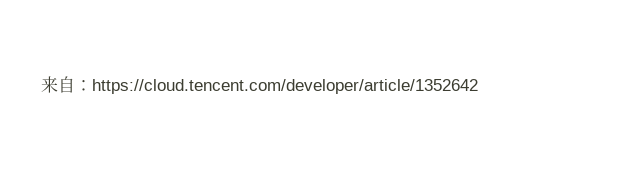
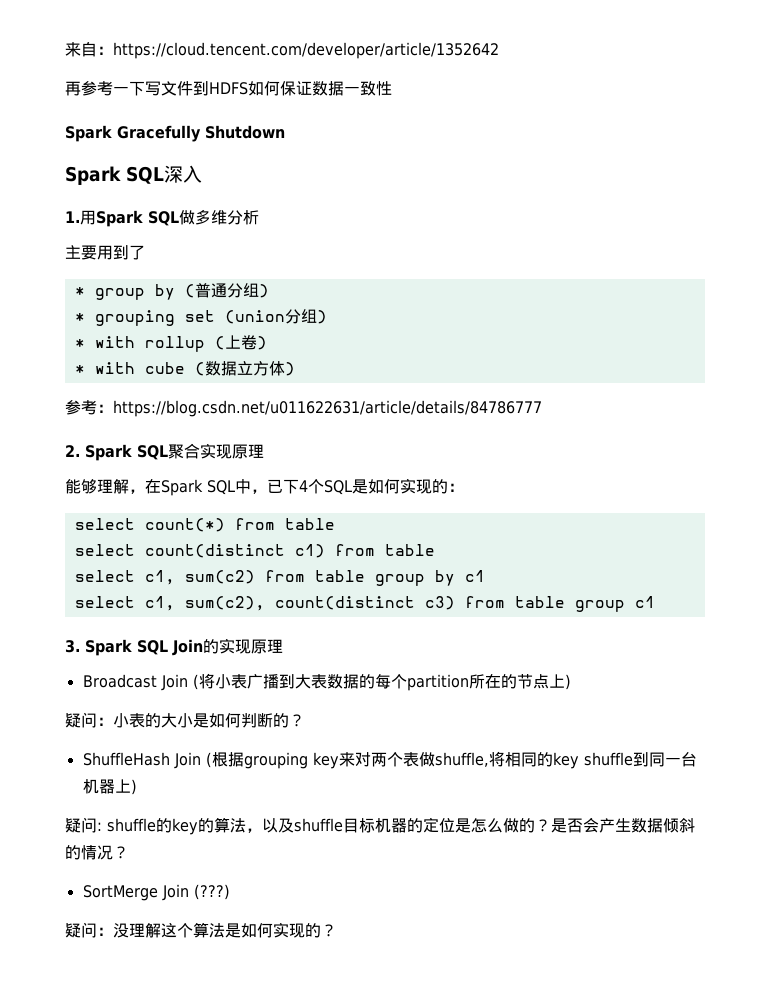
+ 再参考一下写文件到HDFS如何保证数据一致性
+ Spark Gracefully Shutdown
+ Spark SQL深入
+ 1.用Spark SQL做多维分析
+ 主要用到了
+ * group by (普通分组)
+ * grouping set (union分组)
+ * with rollup (上卷)
+ * with cube (数据立方体)
+ 参考：https://blog.csdn.net/u011622631/article/details/84786777
+ 2. Spark SQL聚合实现原理
+ 能够理解，在Spark SQL中，已下4个SQL是如何实现的：
+ select count(*) from table
+ select count(distinct c1) from table
+ select c1, sum(c2) from table group by c1
+ select c1, sum(c2), count(distinct c3) from table group c1
+ 3. Spark SQL Join的实现原理
+ Broadcast Join (将小表广播到大表数据的每个partition所在的节点上)
+ 疑问：小表的大小是如何判断的？
+ ShuffleHash Join (根据grouping key来对两个表做shuffle,将相同的key shuffle到同一台机器上)
+ 疑问: shuffle的key的算法，以及shuffle目标机器的定位是怎么做的？是否会产生数据倾斜的情况？
+ SortMerge Join (???)
+ 疑问：没理解这个算法是如何实现的？

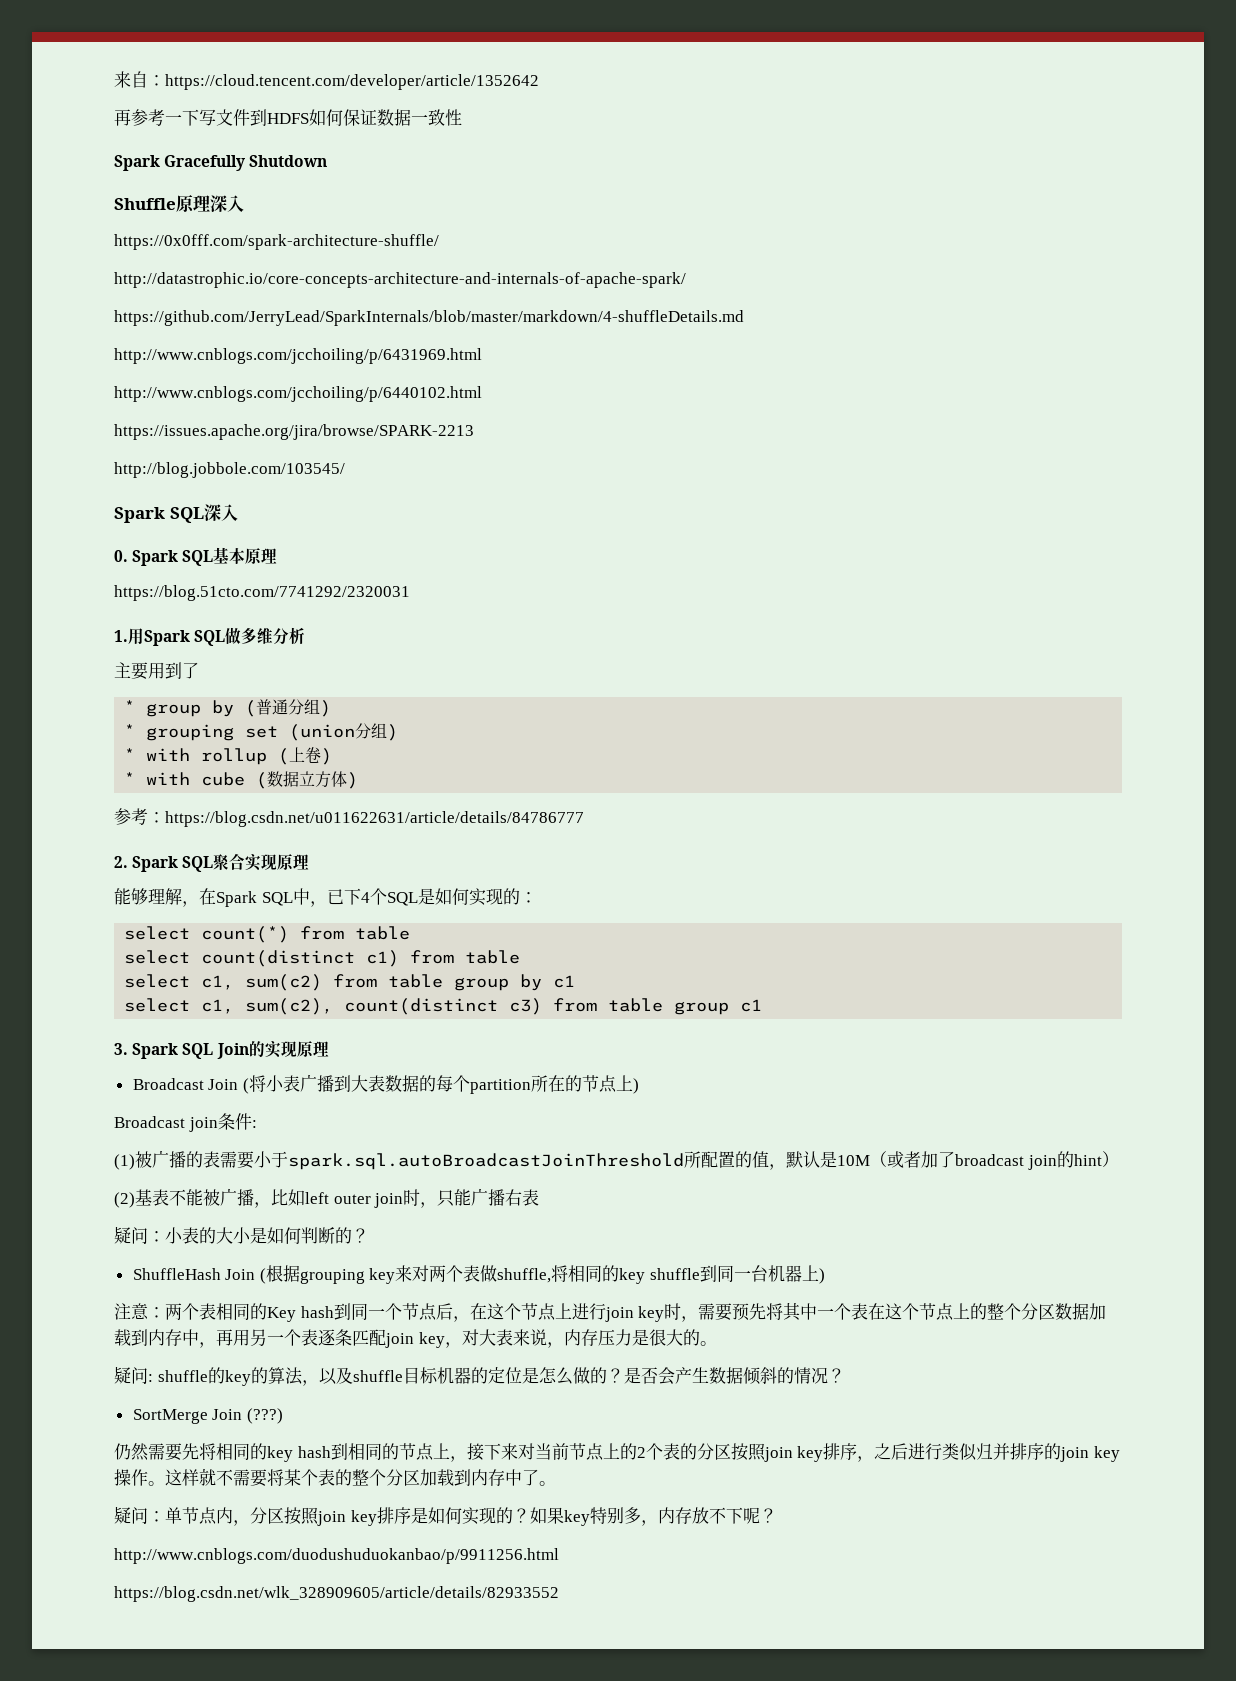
+ Shuffle原理深入
+ https://0x0fff.com/spark-architecture-shuffle/
+ http://datastrophic.io/core-concepts-architecture-and-internals-of-apache-spark/
+ https://github.com/JerryLead/SparkInternals/blob/master/markdown/4-shuffleDetails.md
+ http://www.cnblogs.com/jcchoiling/p/6431969.html
+ http://www.cnblogs.com/jcchoiling/p/6440102.html
+ https://issues.apache.org/jira/browse/SPARK-2213
+ http://blog.jobbole.com/103545/
  Spark SQL深入
+ 0. Spark SQL基本原理
+ https://blog.51cto.com/7741292/2320031
+ Broadcast join条件:
+ (1)被广播的表需要小于spark.sql.autoBroadcastJoinThreshold所配置的值，默认是10M（或者加了broadcast join的hint）
+ (2)基表不能被广播，比如left outer join时，只能广播右表
+ 注意：两个表相同的Key hash到同一个节点后，在这个节点上进行join key时，需要预先将其中一个表在这个节点上的整个分区数据加载到内存中，再用另一个表逐条匹配join key，对大表来说，内存压力是很大的。
- 疑问：没理解这个算法是如何实现的？
+ 仍然需要先将相同的key hash到相同的节点上，接下来对当前节点上的2个表的分区按照join key排序，之后进行类似归并排序的join key操作。这样就不需要将某个表的整个分区加载到内存中了。
+ 疑问：单节点内，分区按照join key排序是如何实现的？如果key特别多，内存放不下呢？
+ http://www.cnblogs.com/duodushuduokanbao/p/9911256.html
+ https://blog.csdn.net/wlk_328909605/article/details/82933552

